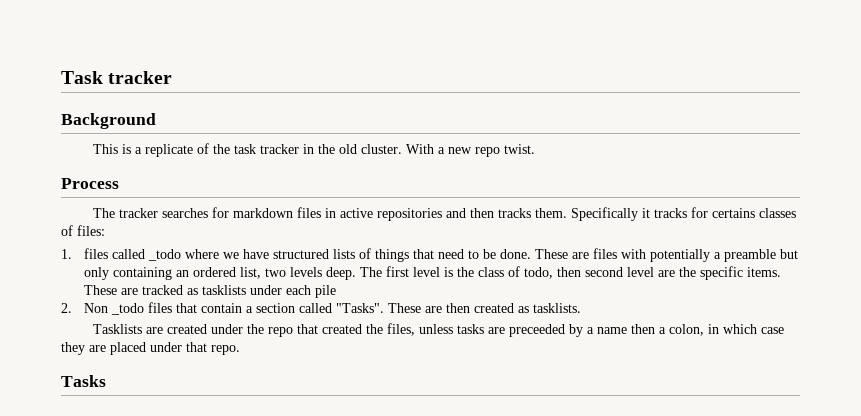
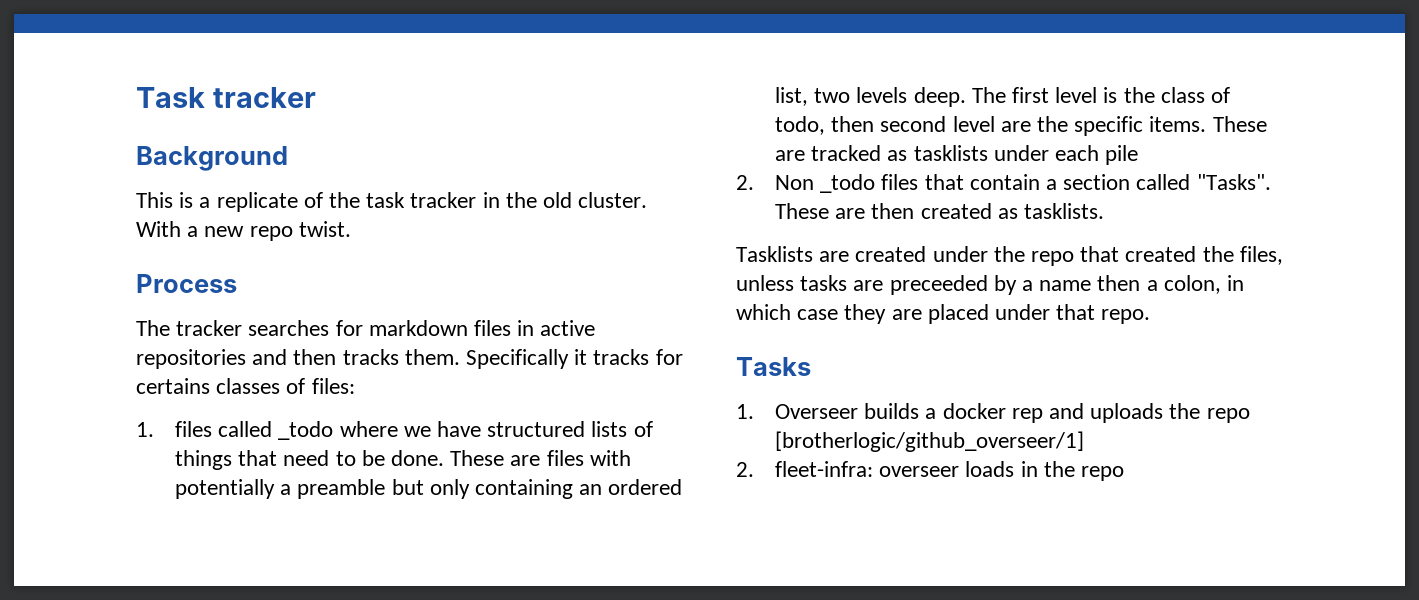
+ 1. Overseer builds a docker rep and uploads the repo [brotherlogic/github_overseer/1]
+ 2. fleet-infra: overseer loads in the repo

